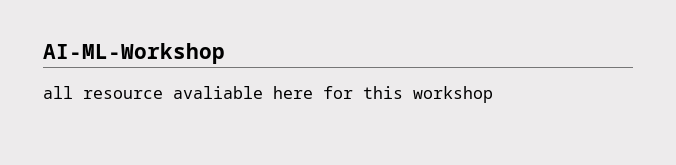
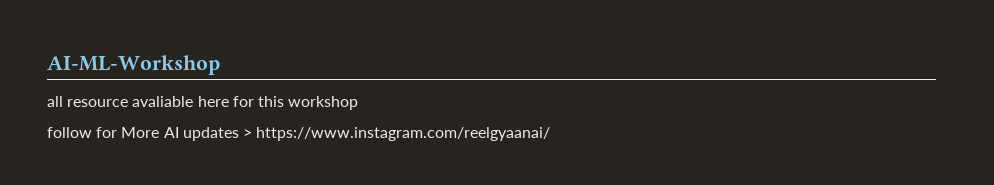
+ follow for More AI updates > https://www.instagram.com/reelgyaanai/

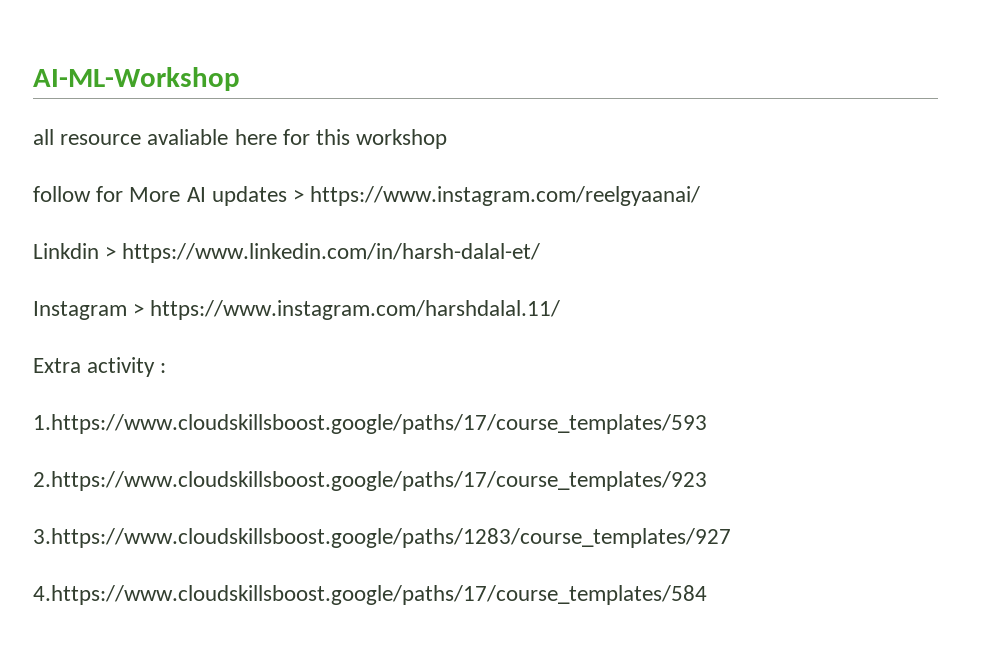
+ Linkdin > https://www.linkedin.com/in/harsh-dalal-et/
+ Instagram > https://www.instagram.com/harshdalal.11/
+ Extra activity :
+ 1.https://www.cloudskillsboost.google/paths/17/course_templates/593
+ 2.https://www.cloudskillsboost.google/paths/17/course_templates/923
+ 3.https://www.cloudskillsboost.google/paths/1283/course_templates/927
+ 4.https://www.cloudskillsboost.google/paths/17/course_templates/584

